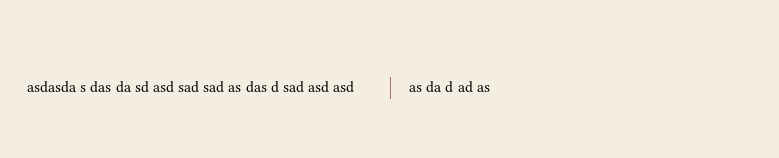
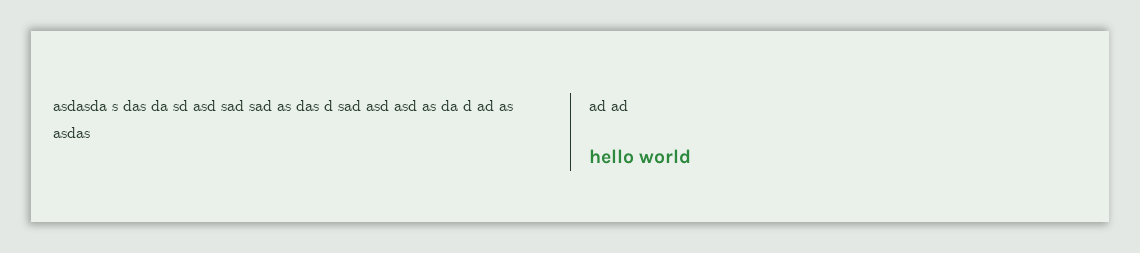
- asdasda s das da sd asd sad sad as das d sad asd asd as da d ad as
+ asdasda s das da sd asd sad sad as das d sad asd asd as da d ad as asdas
+ ad ad
+ hello world

